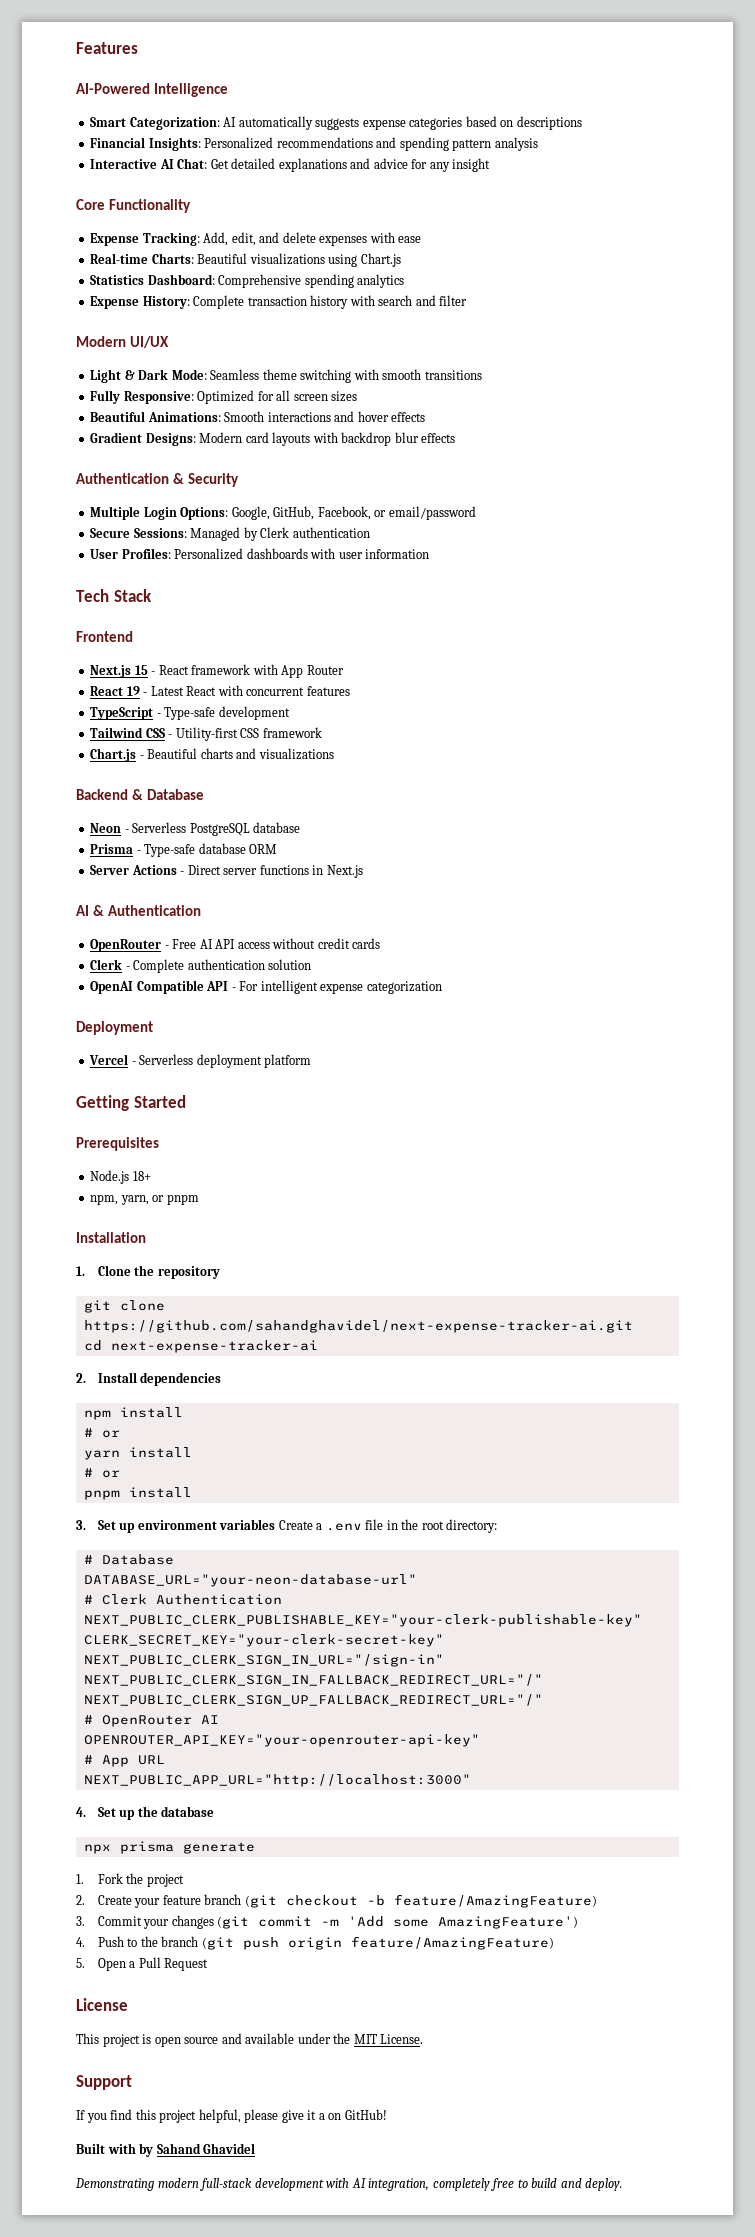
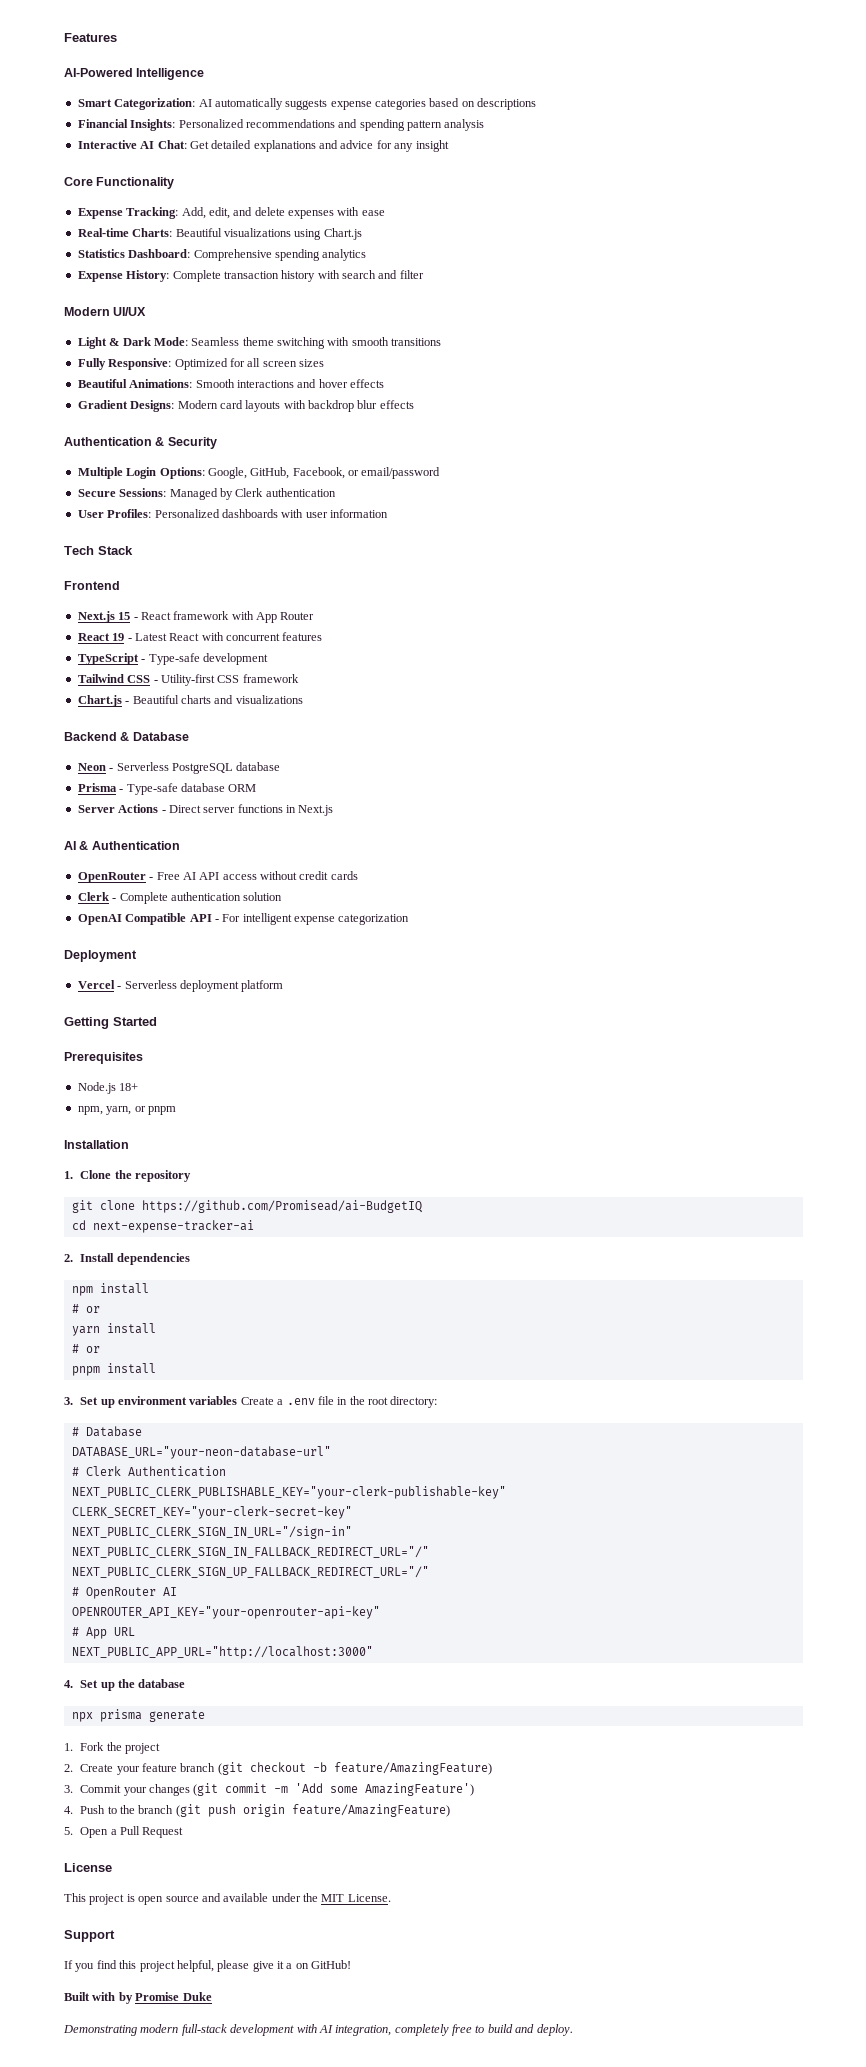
- git clone https://github.com/sahandghavidel/next-expense-tracker-ai.git
+ git clone https://github.com/Promisead/ai-BudgetIQ
- Built with by Sahand Ghavidel
+ Built with by Promise Duke

